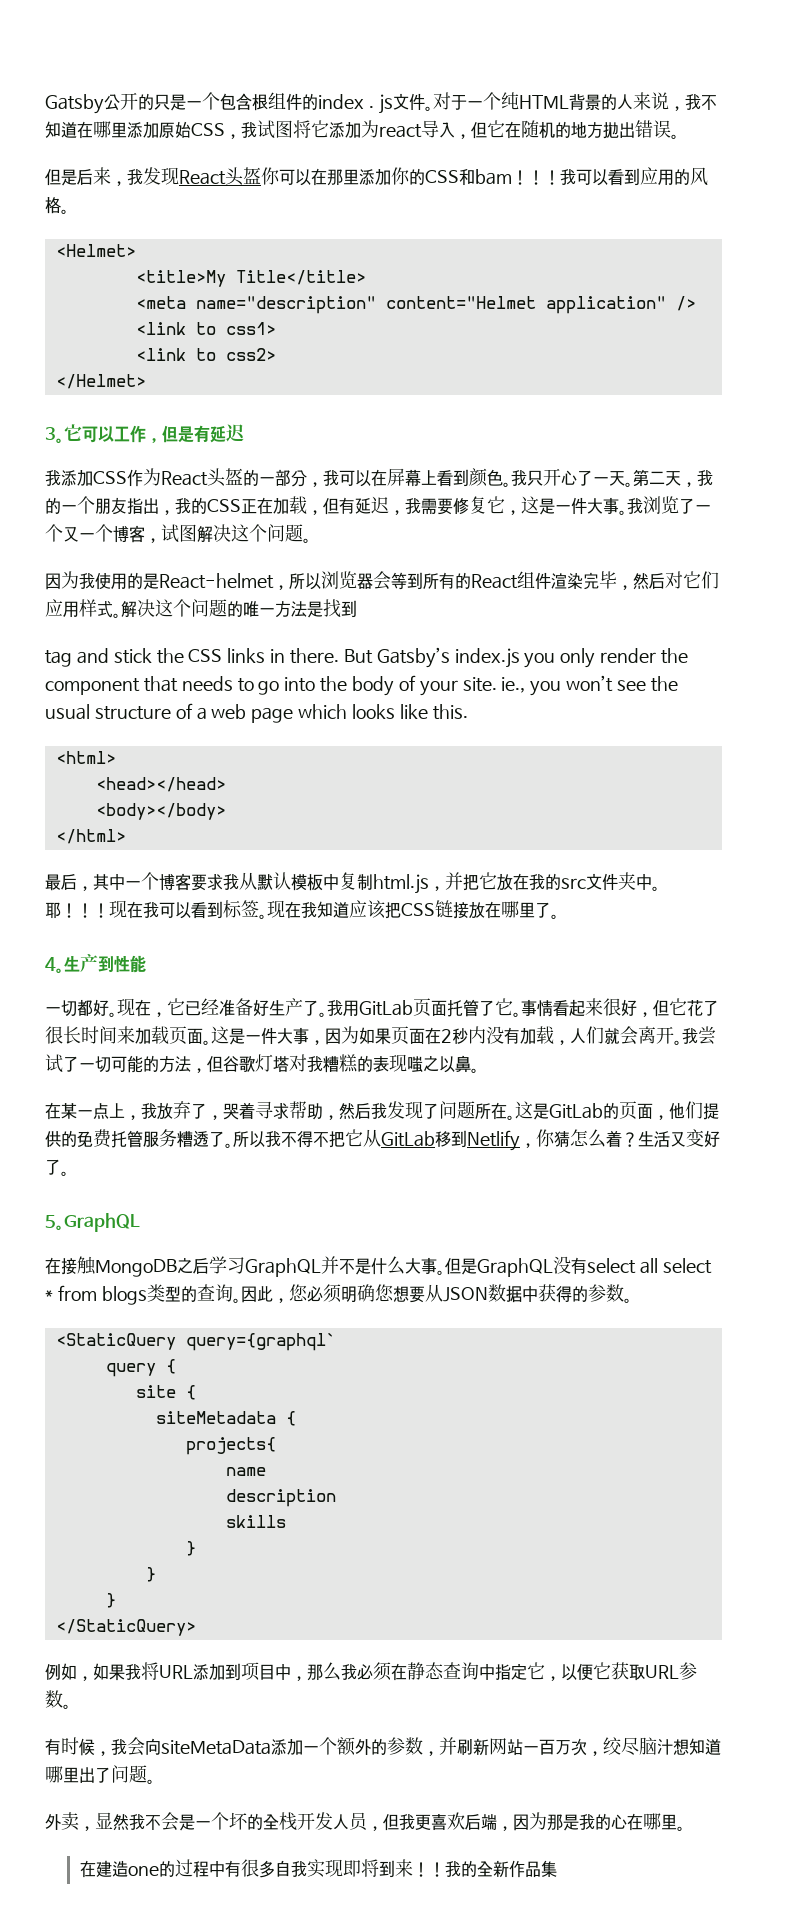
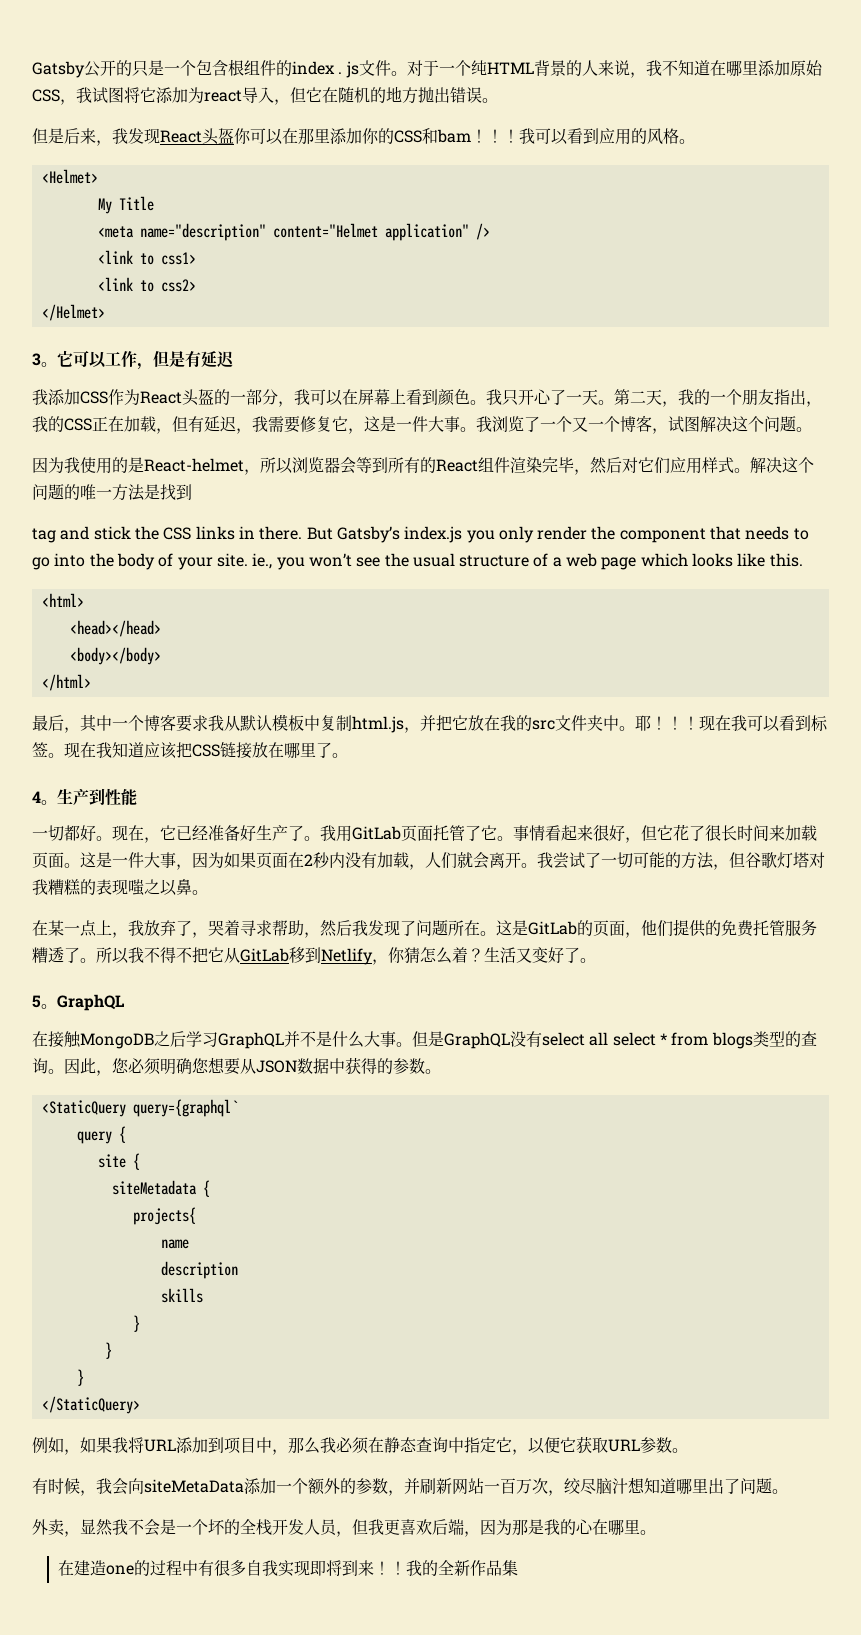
- <title>My Title</title>
+ My Title

